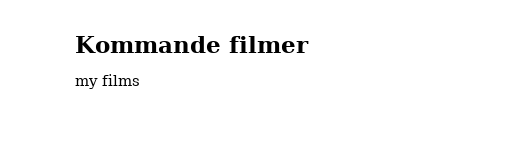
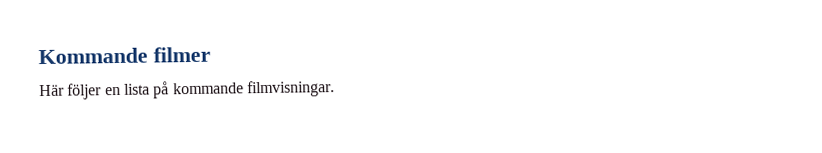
- my films
+ Här följer en lista på kommande filmvisningar.

